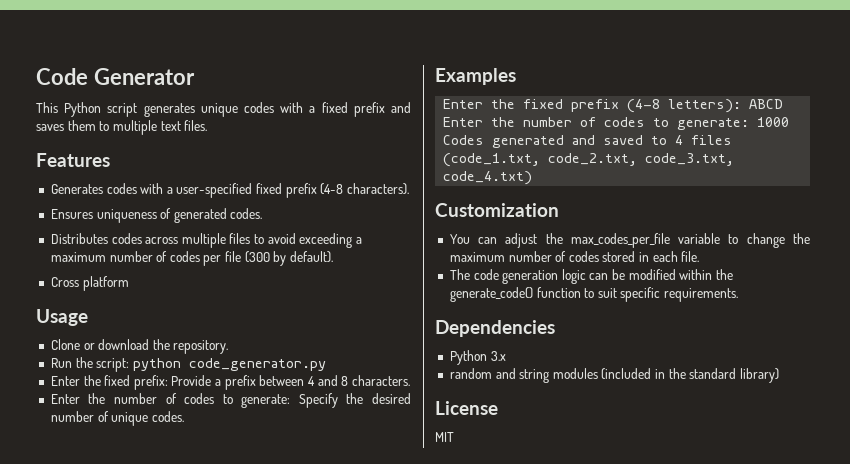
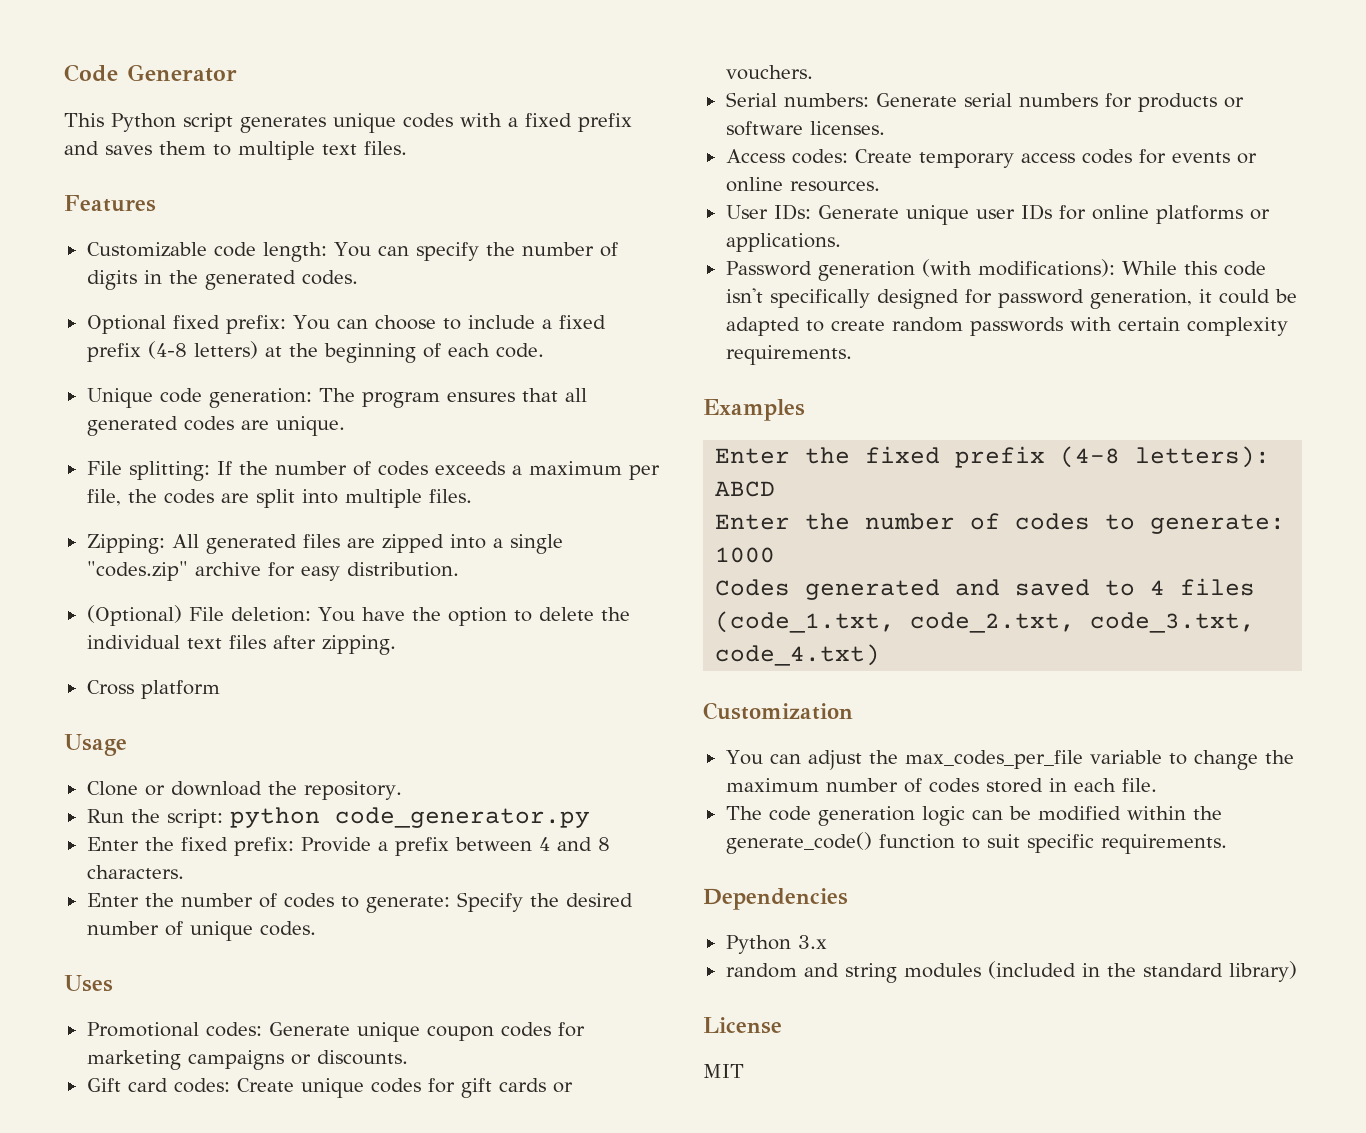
- Generates codes with a user-specified fixed prefix (4-8 characters).
- Ensures uniqueness of generated codes.
- Distributes codes across multiple files to avoid exceeding a maximum number of codes per file (300 by default).
+ Customizable code length: You can specify the number of digits in the generated codes.
+ Optional fixed prefix: You can choose to include a fixed prefix (4-8 letters) at the beginning of each code.
+ Unique code generation: The program ensures that all generated codes are unique.
+ File splitting: If the number of codes exceeds a maximum per file, the codes are split into multiple files.
+ Zipping: All generated files are zipped into a single "codes.zip" archive for easy distribution.
+ (Optional) File deletion: You have the option to delete the individual text files after zipping.
+ Uses
+ Promotional codes: Generate unique coupon codes for marketing campaigns or discounts.
+ Gift card codes: Create unique codes for gift cards or vouchers.
+ Serial numbers: Generate serial numbers for products or software licenses.
+ Access codes: Create temporary access codes for events or online resources.
+ User IDs: Generate unique user IDs for online platforms or applications.
+ Password generation (with modifications): While this code isn't specifically designed for password generation, it could be adapted to create random passwords with certain complexity requirements.

